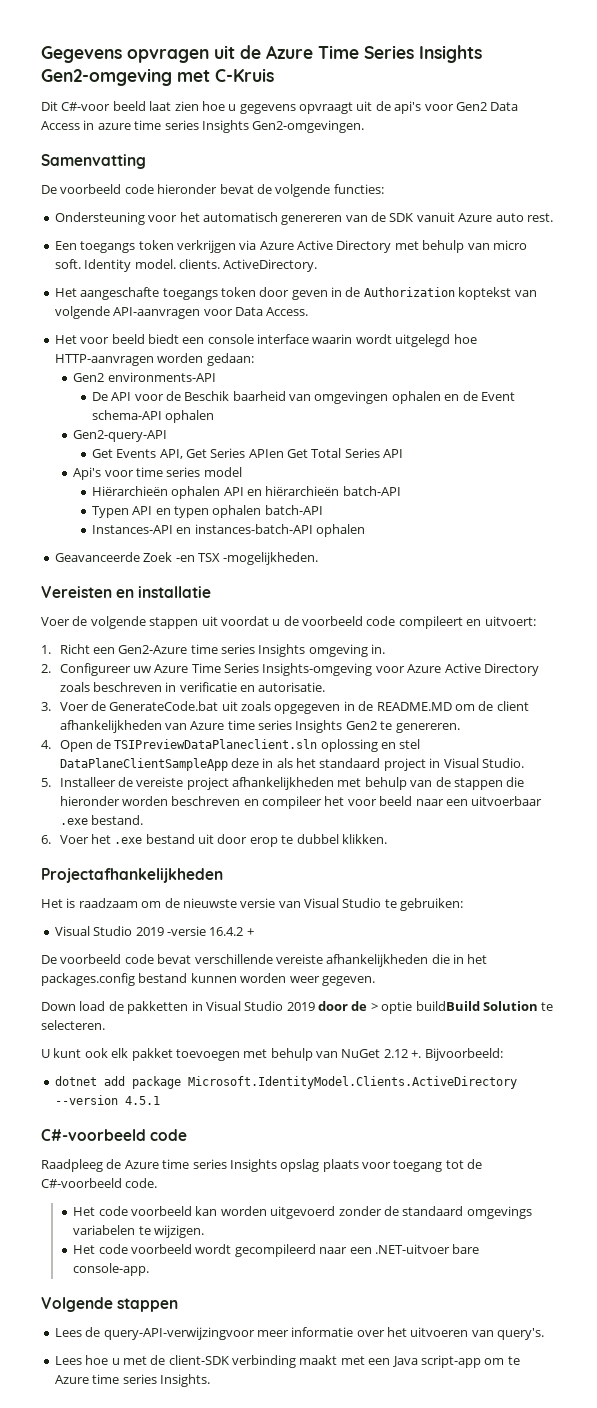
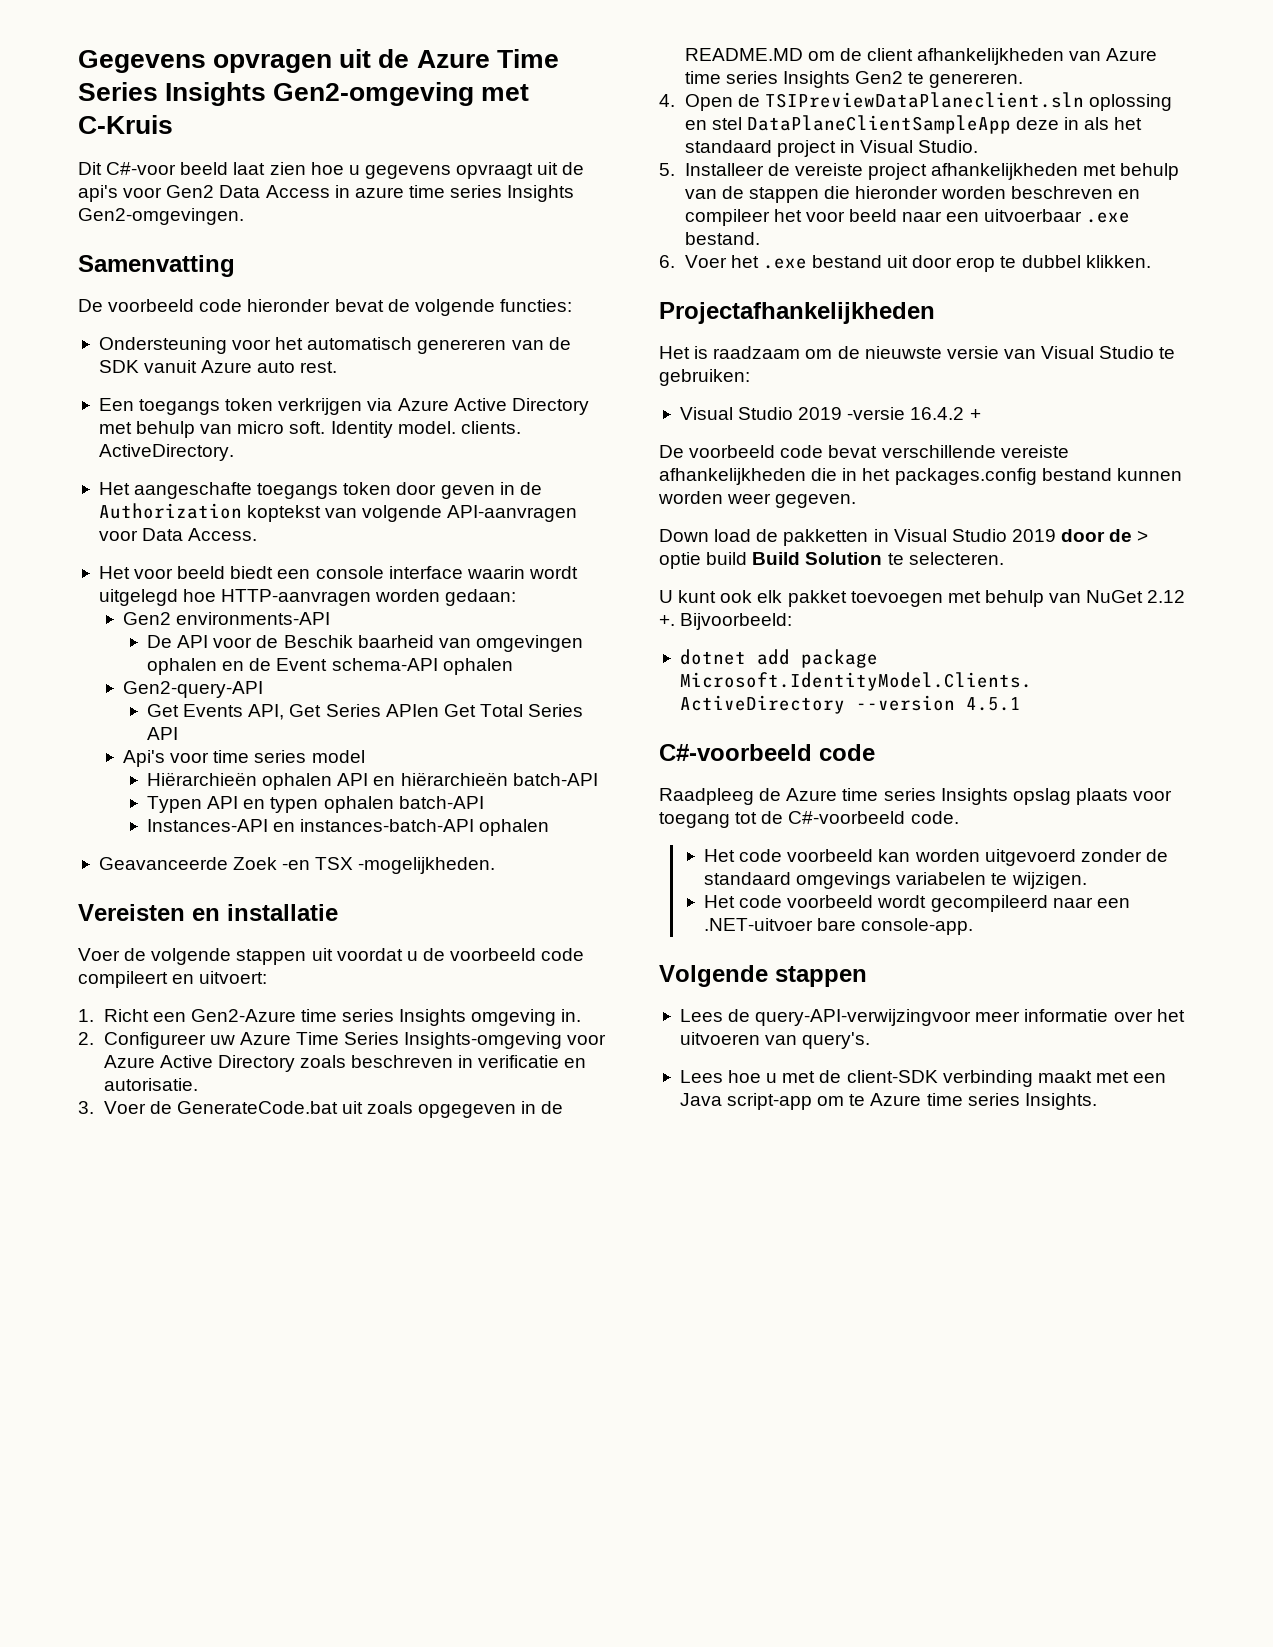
- Down load de pakketten in Visual Studio 2019 door de > optie buildBuild Solution te selecteren.
+ Down load de pakketten in Visual Studio 2019 door de > optie build Build Solution te selecteren.

